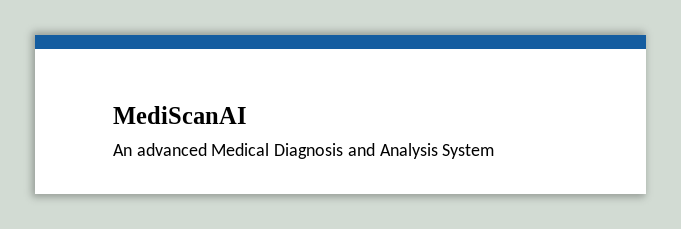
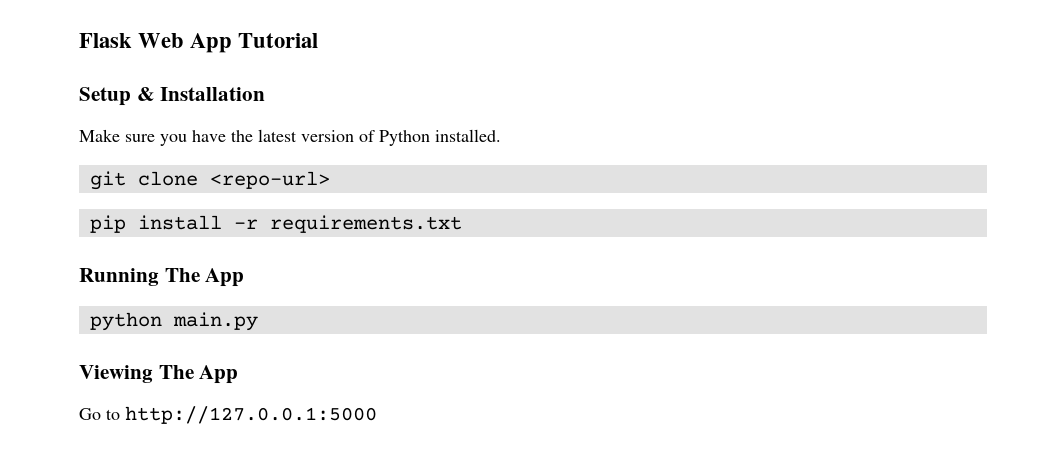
- MediScanAI
- An advanced Medical Diagnosis and Analysis System
+ Flask Web App Tutorial
+ Setup & Installation
+ Make sure you have the latest version of Python installed.
+ git clone <repo-url>
+ pip install -r requirements.txt
+ Running The App
+ python main.py
+ Viewing The App
+ Go to http://127.0.0.1:5000

